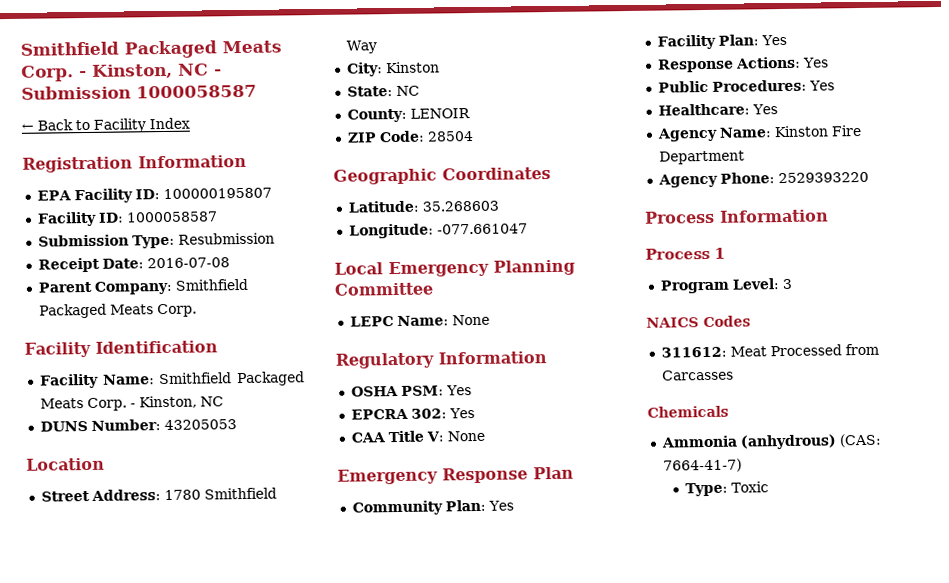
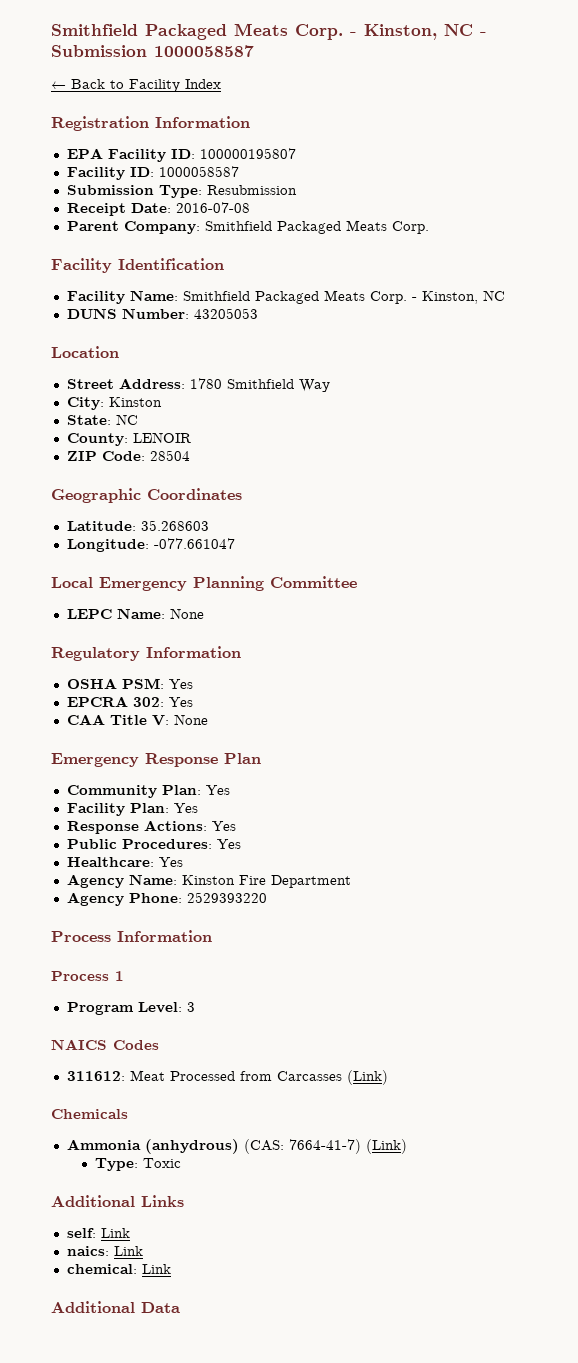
- 311612: Meat Processed from Carcasses
+ 311612: Meat Processed from Carcasses (Link)
- Ammonia (anhydrous) (CAS: 7664-41-7)
+ Ammonia (anhydrous) (CAS: 7664-41-7) (Link)
+ Additional Links
+ self: Link
+ naics: Link
+ chemical: Link
+ Additional Data

